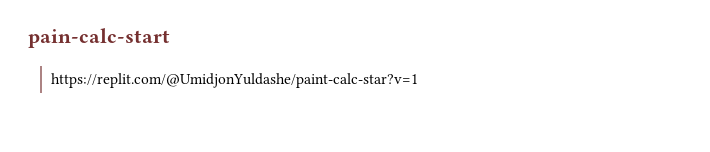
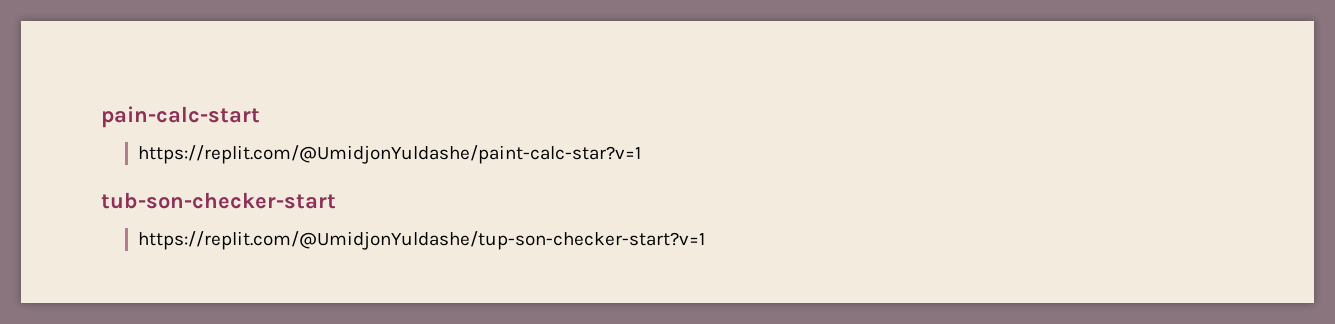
+ tub-son-checker-start
+ https://replit.com/@UmidjonYuldashe/tup-son-checker-start?v=1

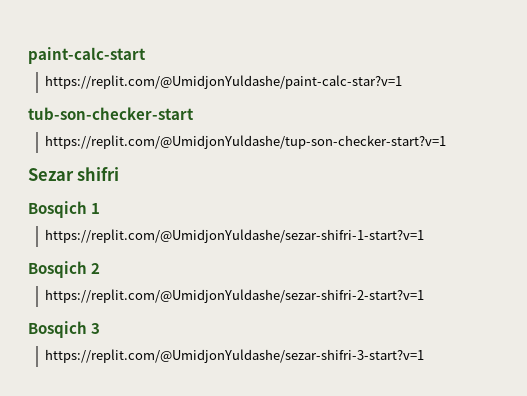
- pain-calc-start
+ paint-calc-start
+ Sezar shifri
+ Bosqich 1
+ https://replit.com/@UmidjonYuldashe/sezar-shifri-1-start?v=1
+ Bosqich 2
+ https://replit.com/@UmidjonYuldashe/sezar-shifri-2-start?v=1
+ Bosqich 3
+ https://replit.com/@UmidjonYuldashe/sezar-shifri-3-start?v=1

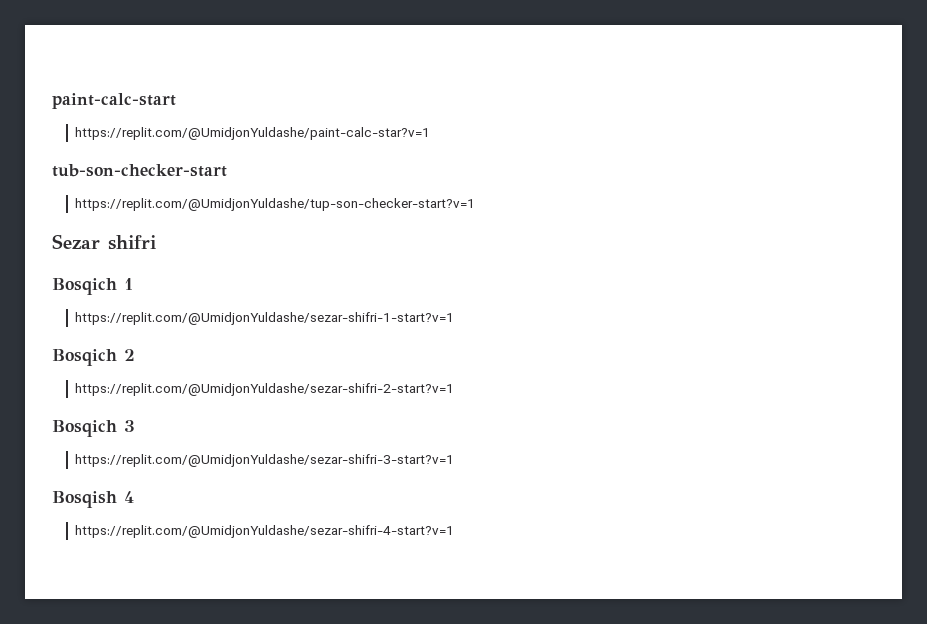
+ Bosqish 4
+ https://replit.com/@UmidjonYuldashe/sezar-shifri-4-start?v=1

